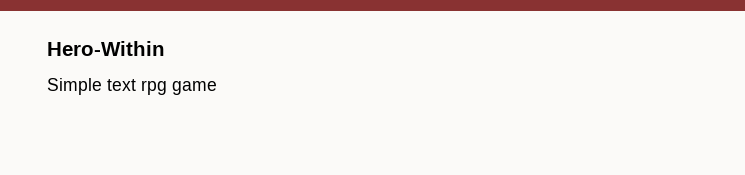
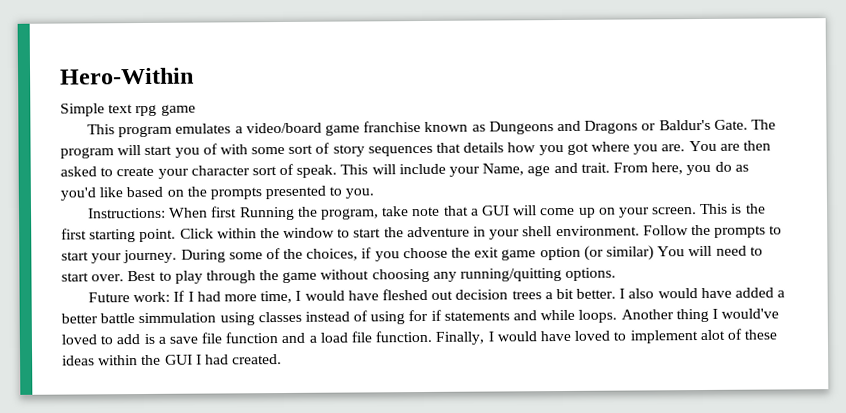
+ This program emulates a video/board game franchise known as Dungeons and Dragons or Baldur's Gate. The program will start you of with some sort of story sequences that details how you got where you are. You are then asked to create your character sort of speak. This will include your Name, age and trait. From here, you do as you'd like based on the prompts presented to you.
+ Instructions: When first Running the program, take note that a GUI will come up on your screen. This is the first starting point. Click within the window to start the adventure in your shell environment. Follow the prompts to start your journey. During some of the choices, if you choose the exit game option (or similar) You will need to start over. Best to play through the game without choosing any running/quitting options.
+ Future work: If I had more time, I would have fleshed out decision trees a bit better. I also would have added a better battle simmulation using classes instead of using for if statements and while loops. Another thing I would've loved to add is a save file function and a load file function. Finally, I would have loved to implement alot of these ideas within the GUI I had created.

